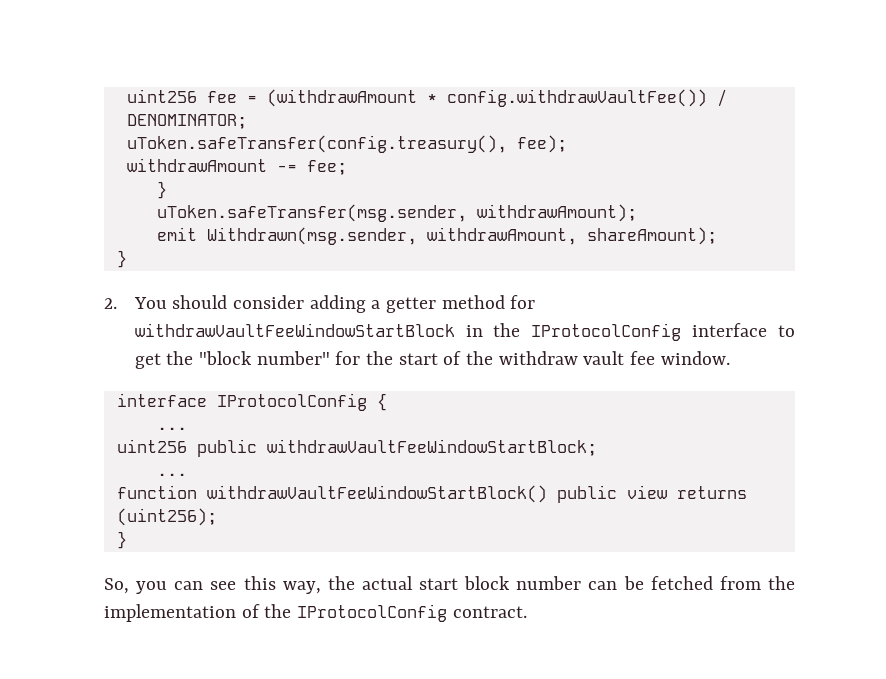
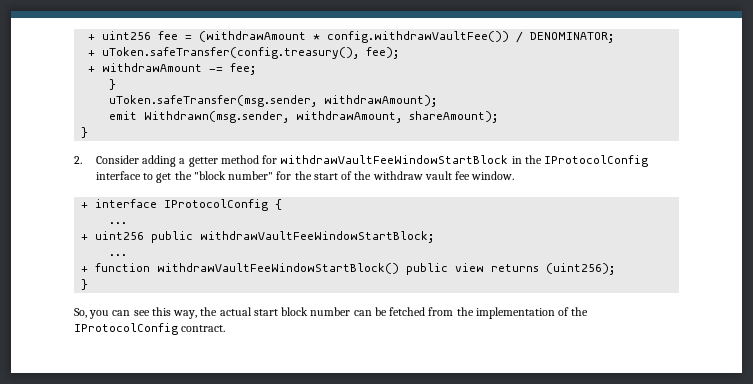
- uint256 fee = (withdrawAmount * config.withdrawVaultFee()) / DENOMINATOR;
+ + uint256 fee = (withdrawAmount * config.withdrawVaultFee()) / DENOMINATOR;
- uToken.safeTransfer(config.treasury(), fee);
+ + uToken.safeTransfer(config.treasury(), fee);
- withdrawAmount -= fee;
+ + withdrawAmount -= fee;
- 2. You should consider adding a getter method for withdrawVaultFeeWindowStartBlock in the IProtocolConfig interface to get the "block number" for the start of the withdraw vault fee window.
+ 2. Consider adding a getter method for withdrawVaultFeeWindowStartBlock in the IProtocolConfig interface to get the "block number" for the start of the withdraw vault fee window.
- interface IProtocolConfig {
+ + interface IProtocolConfig {
- uint256 public withdrawVaultFeeWindowStartBlock;
+ + uint256 public withdrawVaultFeeWindowStartBlock;
- function withdrawVaultFeeWindowStartBlock() public view returns (uint256);
+ + function withdrawVaultFeeWindowStartBlock() public view returns (uint256);

